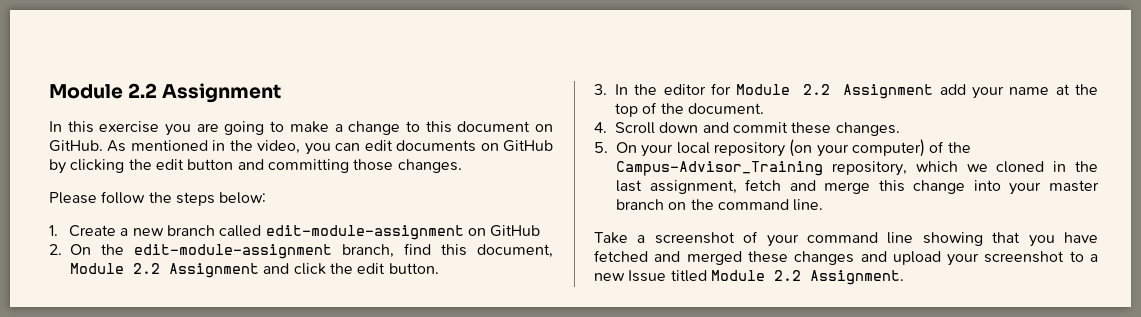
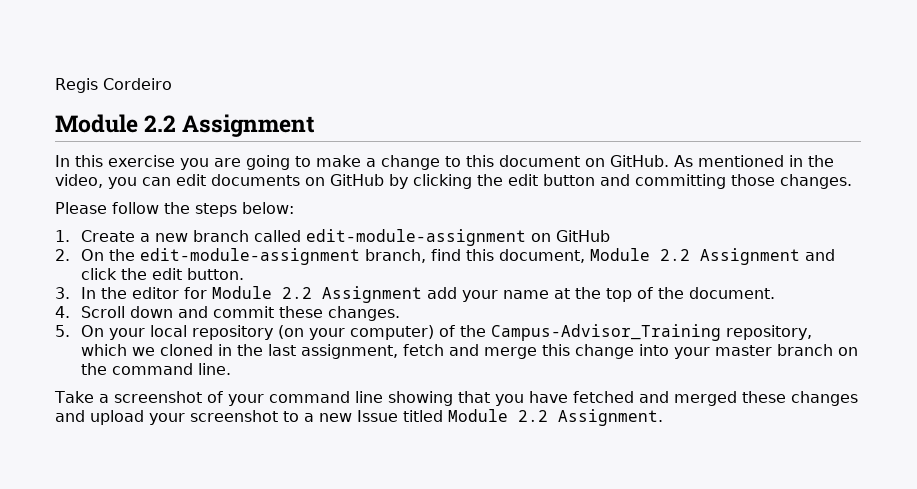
+ Regis Cordeiro

